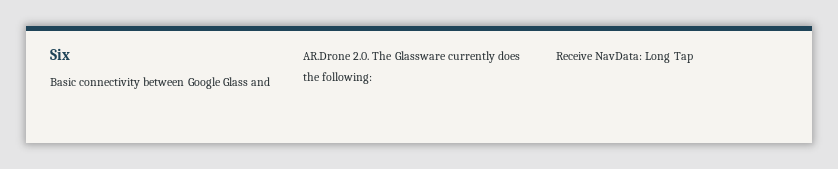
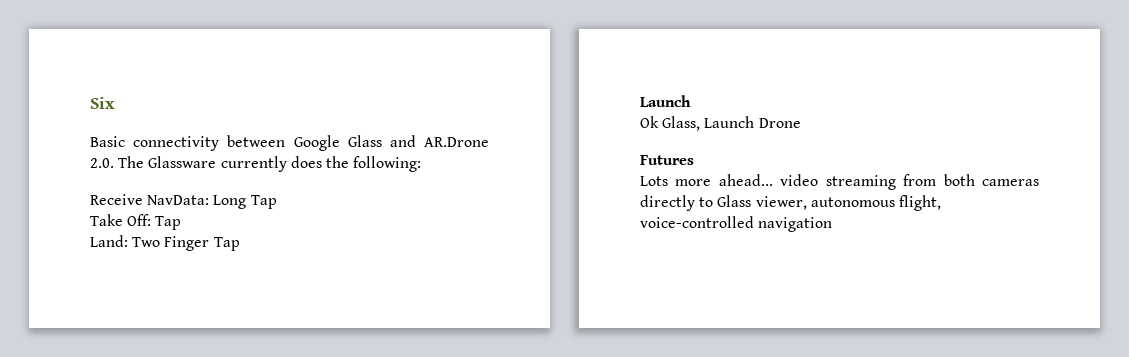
+ Take Off: Tap
+ Land: Two Finger Tap
+ Launch
+ Ok Glass, Launch Drone
+ Futures
+ Lots more ahead... video streaming from both cameras directly to Glass viewer, autonomous flight, voice-controlled navigation

